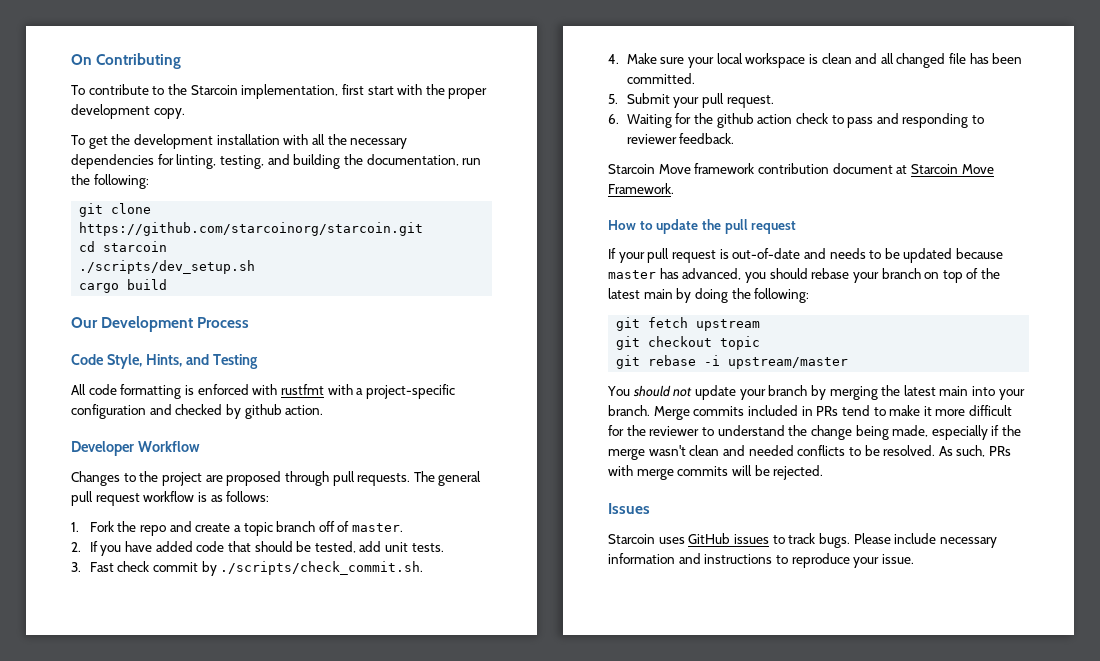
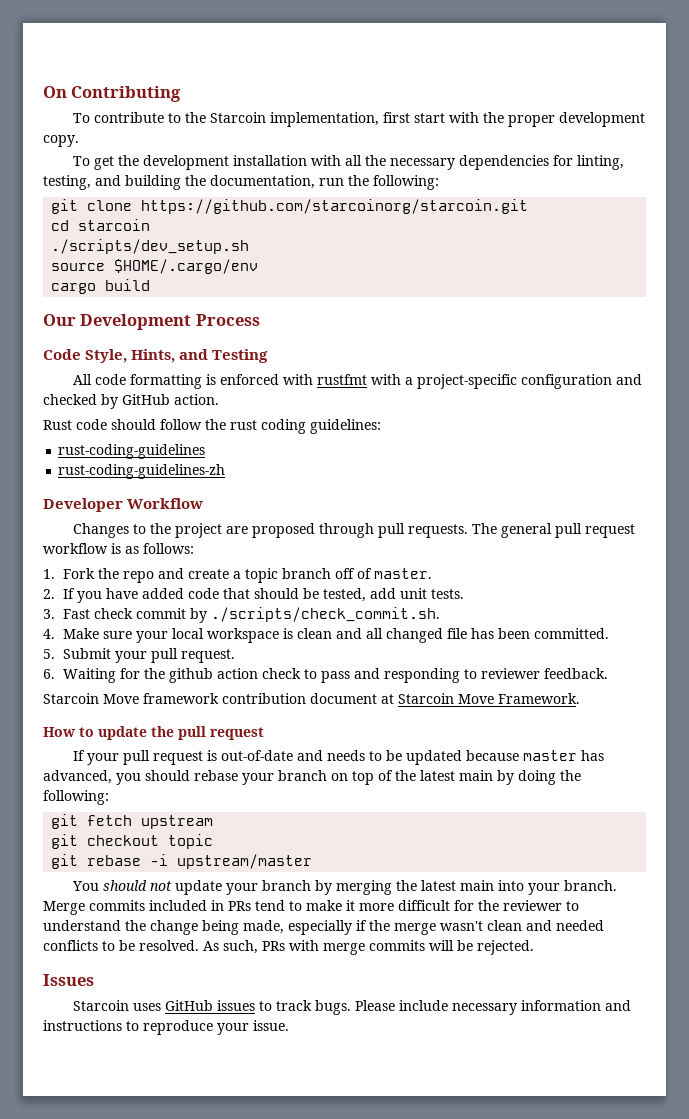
+ source $HOME/.cargo/env
- All code formatting is enforced with rustfmt with a project-specific configuration and checked by github action.
+ All code formatting is enforced with rustfmt with a project-specific configuration and checked by GitHub action.
+ Rust code should follow the rust coding guidelines:
+ rust-coding-guidelines
+ rust-coding-guidelines-zh

